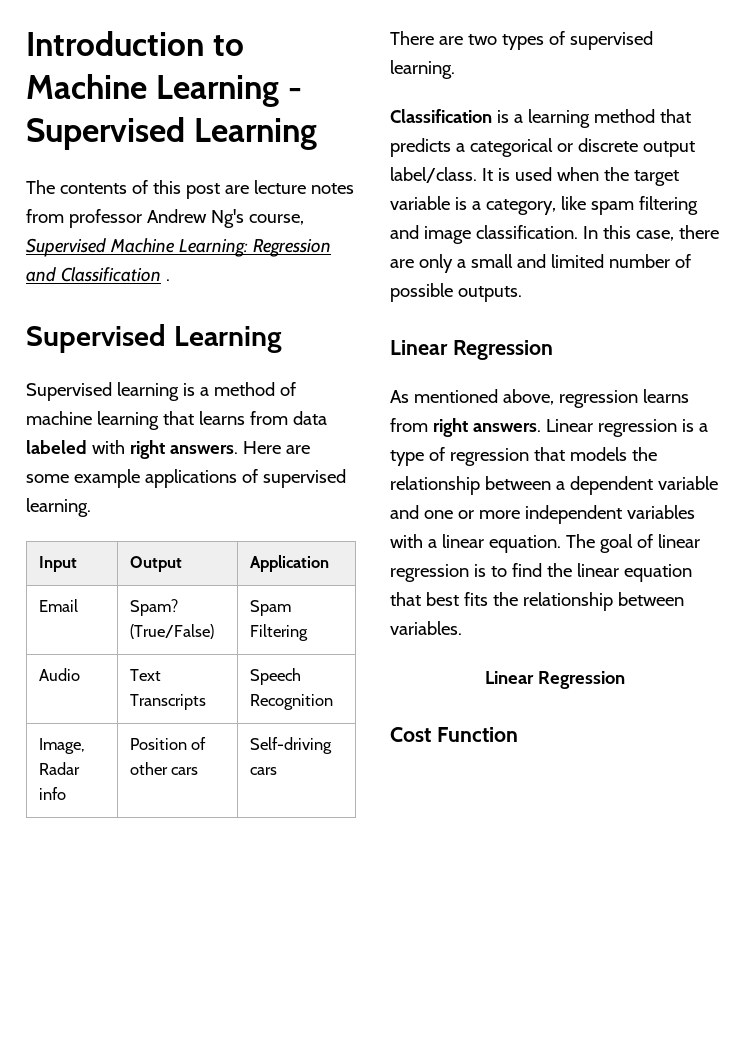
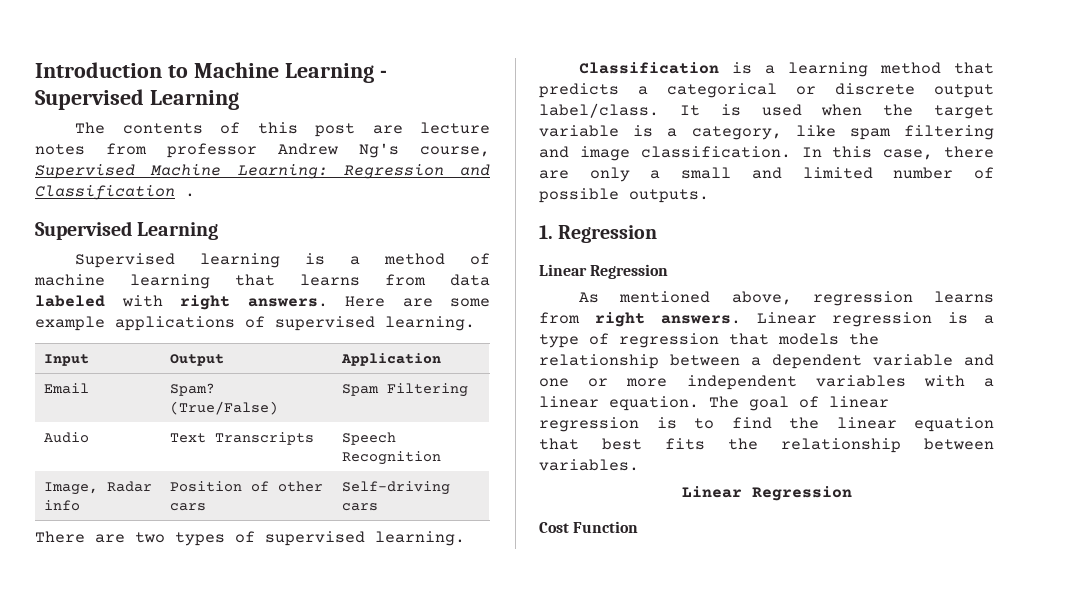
+ 1. Regression

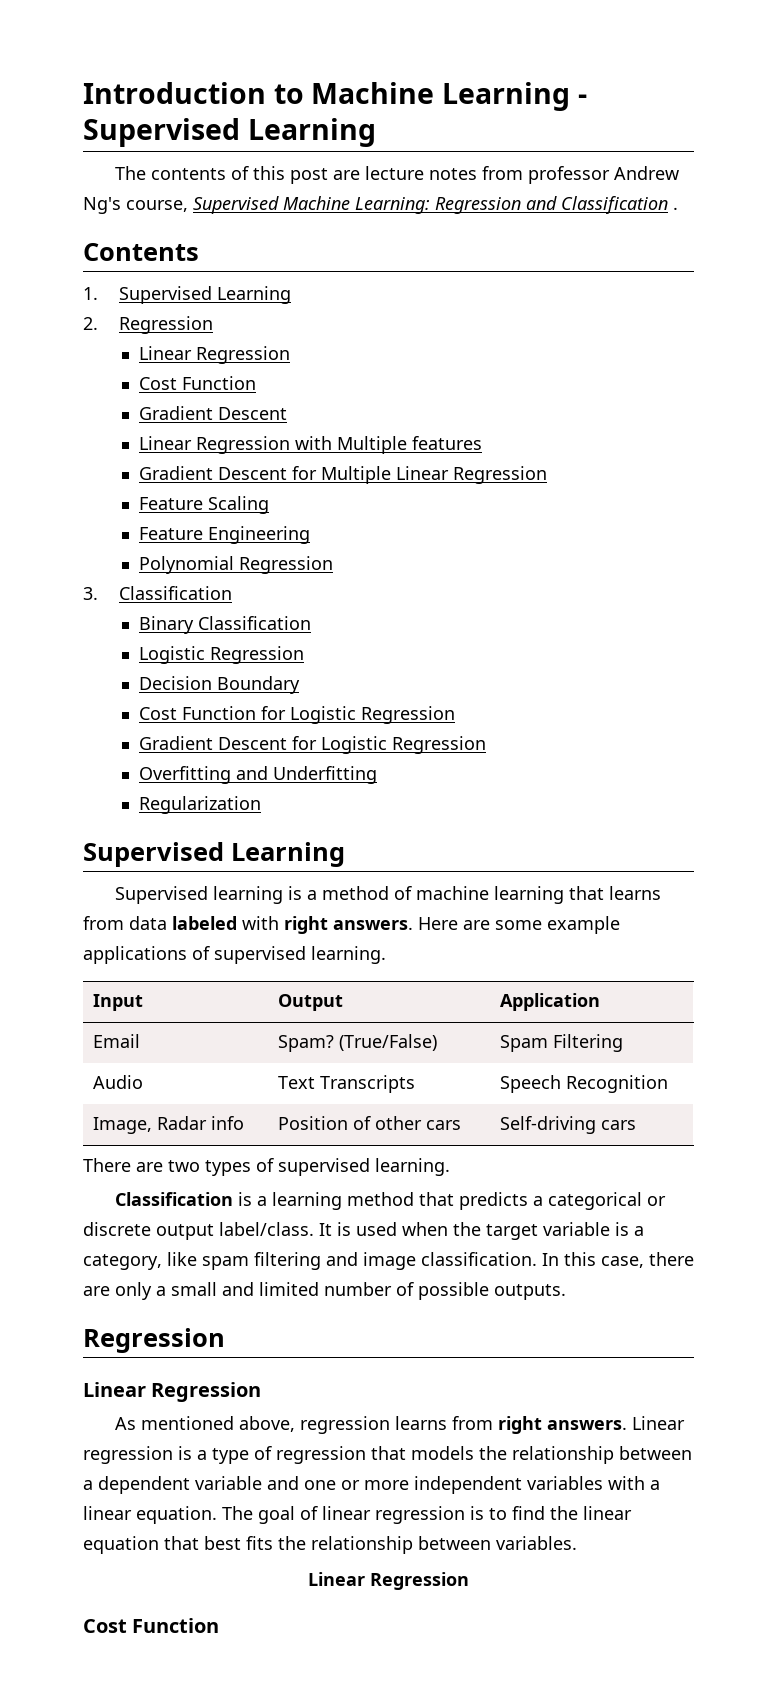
+ Contents
+ 1. Supervised Learning
+ 2. Regression
+ Linear Regression
+ Cost Function
+ Gradient Descent
+ Linear Regression with Multiple features
+ Gradient Descent for Multiple Linear Regression
+ Feature Scaling
+ Feature Engineering
+ Polynomial Regression
+ 3. Classification
+ Binary Classification
+ Logistic Regression
+ Decision Boundary
+ Cost Function for Logistic Regression
+ Gradient Descent for Logistic Regression
+ Overfitting and Underfitting
+ Regularization
  In this case, there are only a small and limited number of possible outputs.
- 1. Regression
+ Regression

